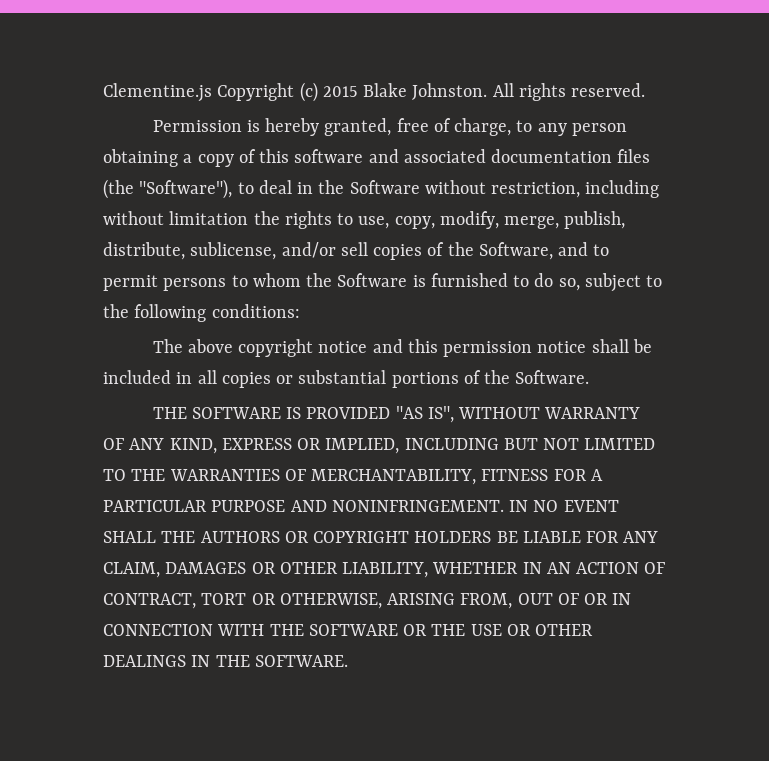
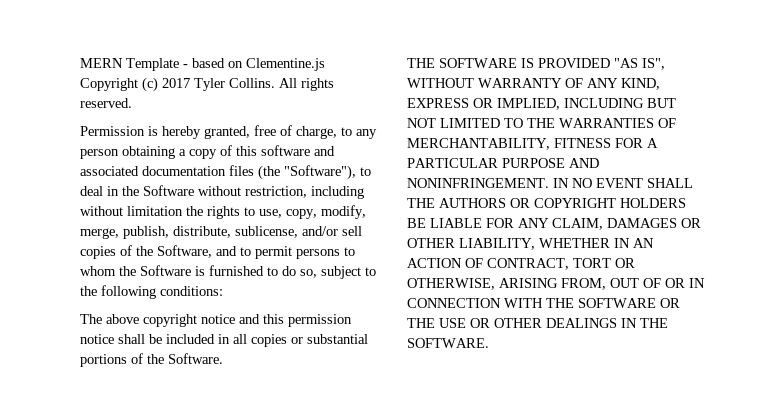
- Clementine.js Copyright (c) 2015 Blake Johnston.
+ MERN Template - based on Clementine.js Copyright (c) 2017 Tyler Collins.

